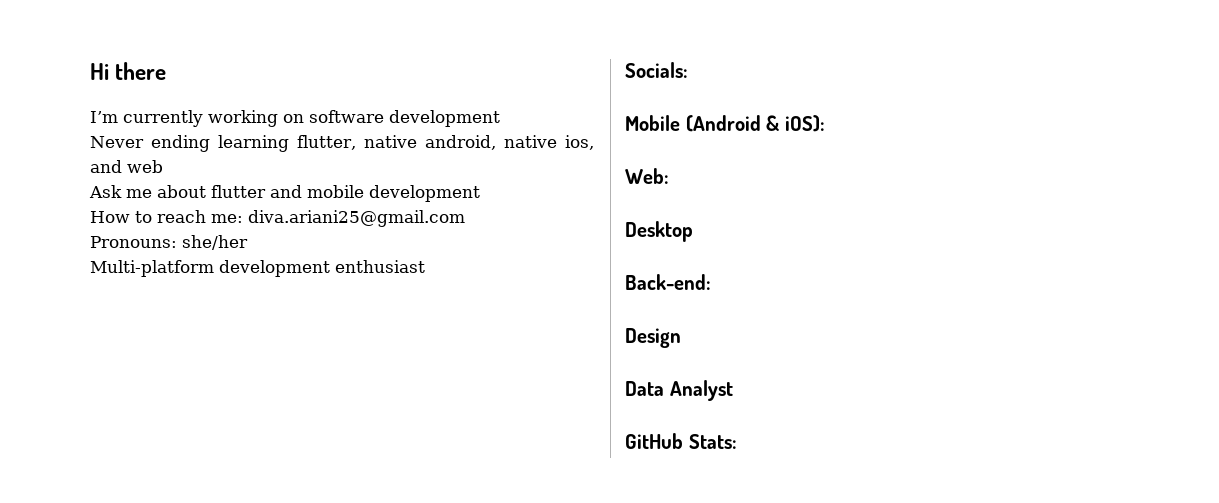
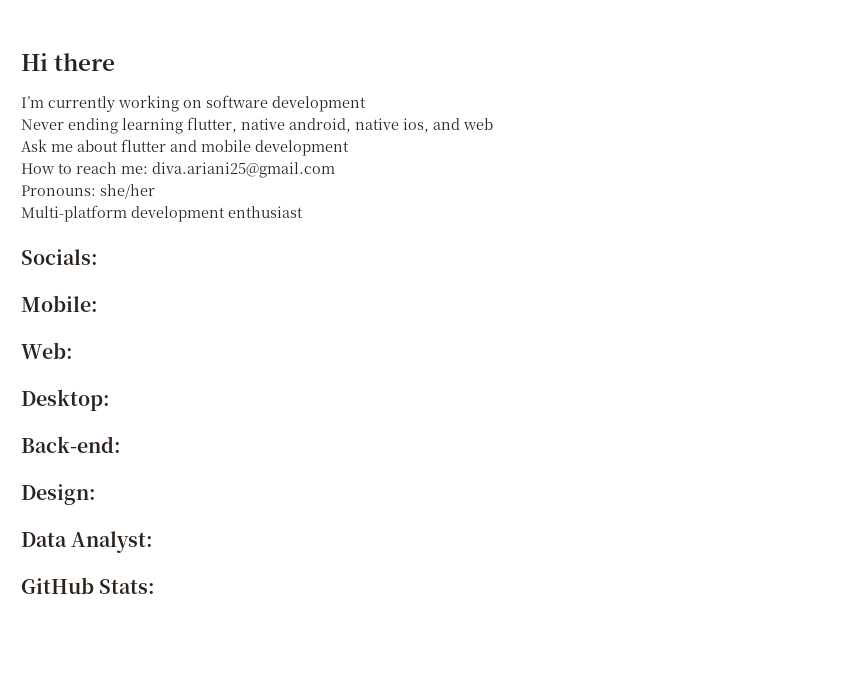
- Mobile (Android & iOS):
+ Mobile:
- Desktop
+ Desktop:
- Design
+ Design:
- Data Analyst
+ Data Analyst:

